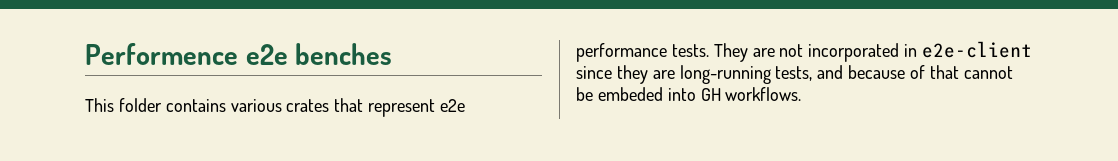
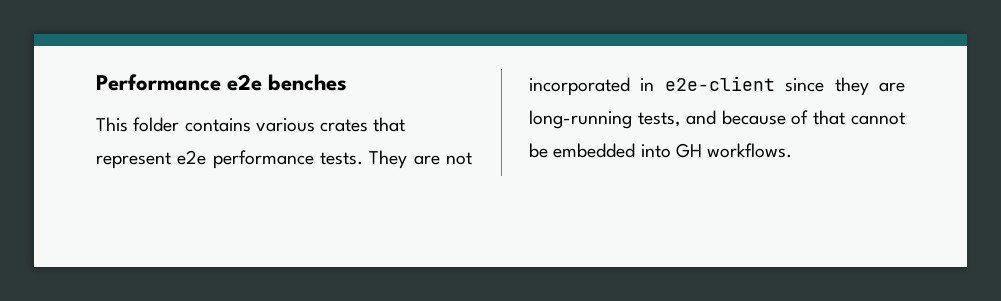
- Performence e2e benches
+ Performance e2e benches
- They are not incorporated in e2e-client since they are long-running tests, and because of that cannot be embeded into GH workflows.
+ They are not incorporated in e2e-client since they are long-running tests, and because of that cannot be embedded into GH workflows.

